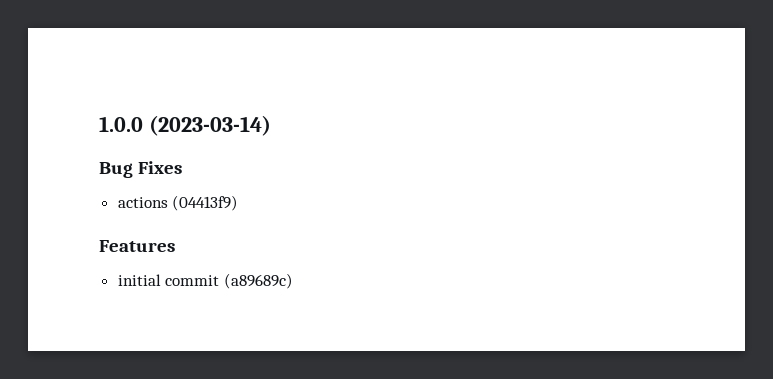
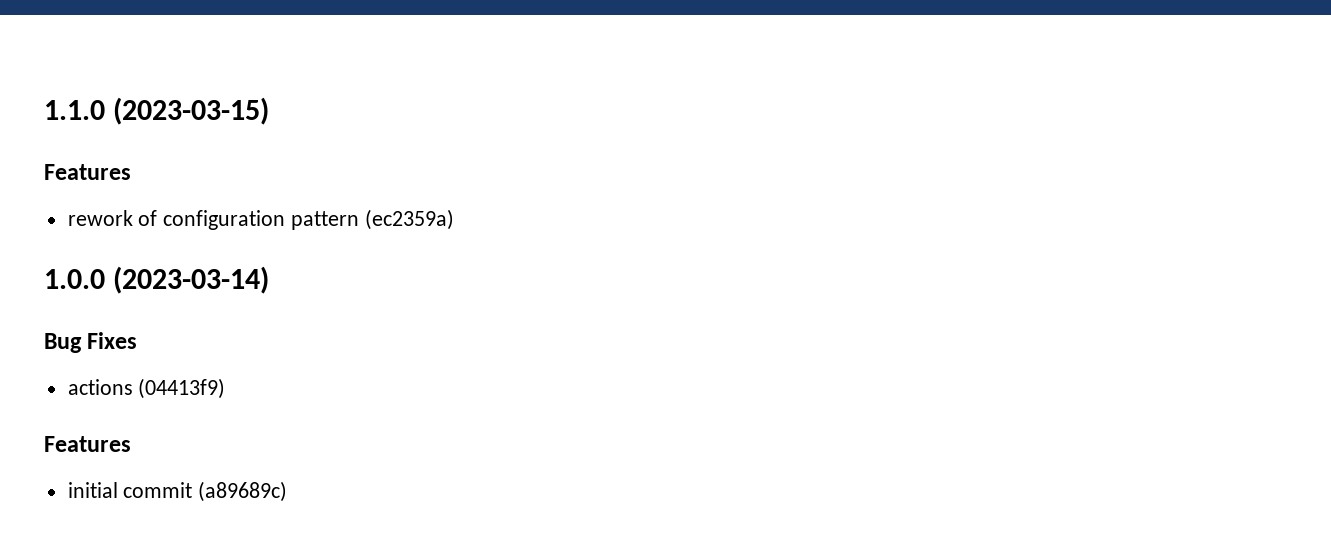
+ 1.1.0 (2023-03-15)
+ Features
+ rework of configuration pattern (ec2359a)

